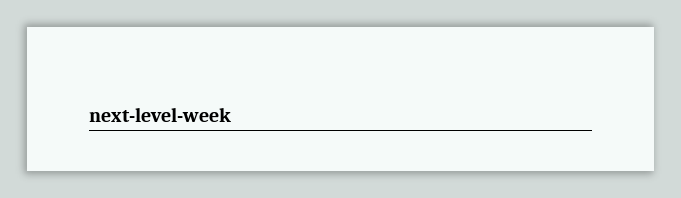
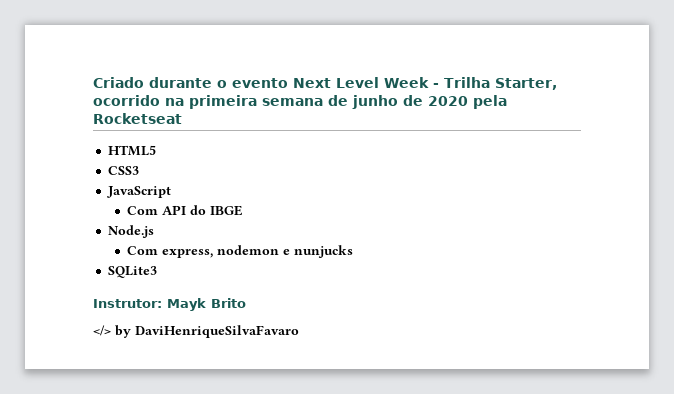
- next-level-week
+ Criado durante o evento Next Level Week - Trilha Starter, ocorrido na primeira semana de junho de 2020 pela Rocketseat
+ HTML5
+ CSS3
+ JavaScript
+ Com API do IBGE
+ Node.js
+ Com express, nodemon e nunjucks
+ SQLite3
+ Instrutor: Mayk Brito
+ </> by DaviHenriqueSilvaFavaro

